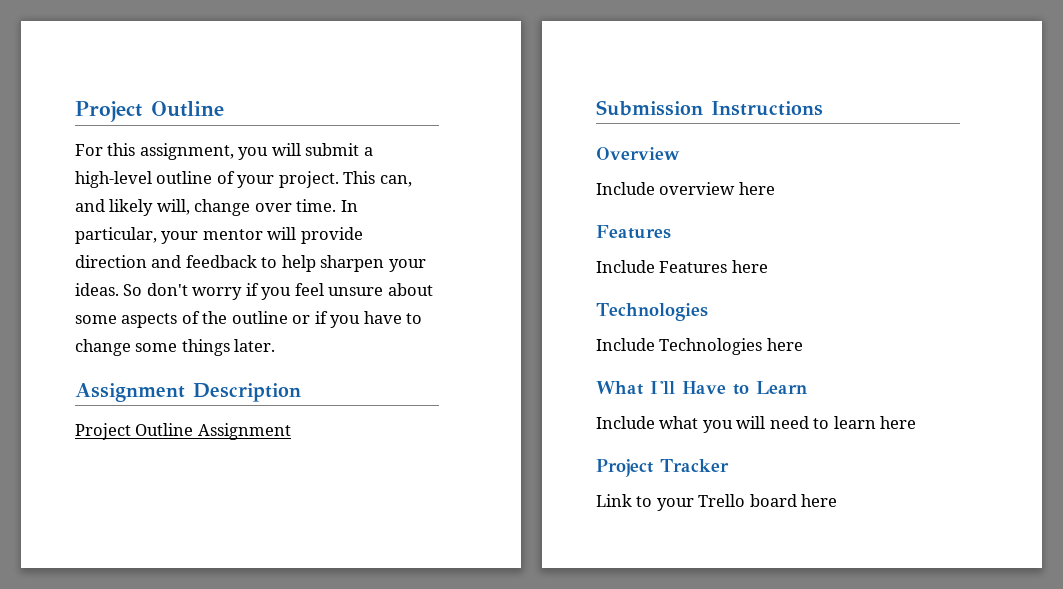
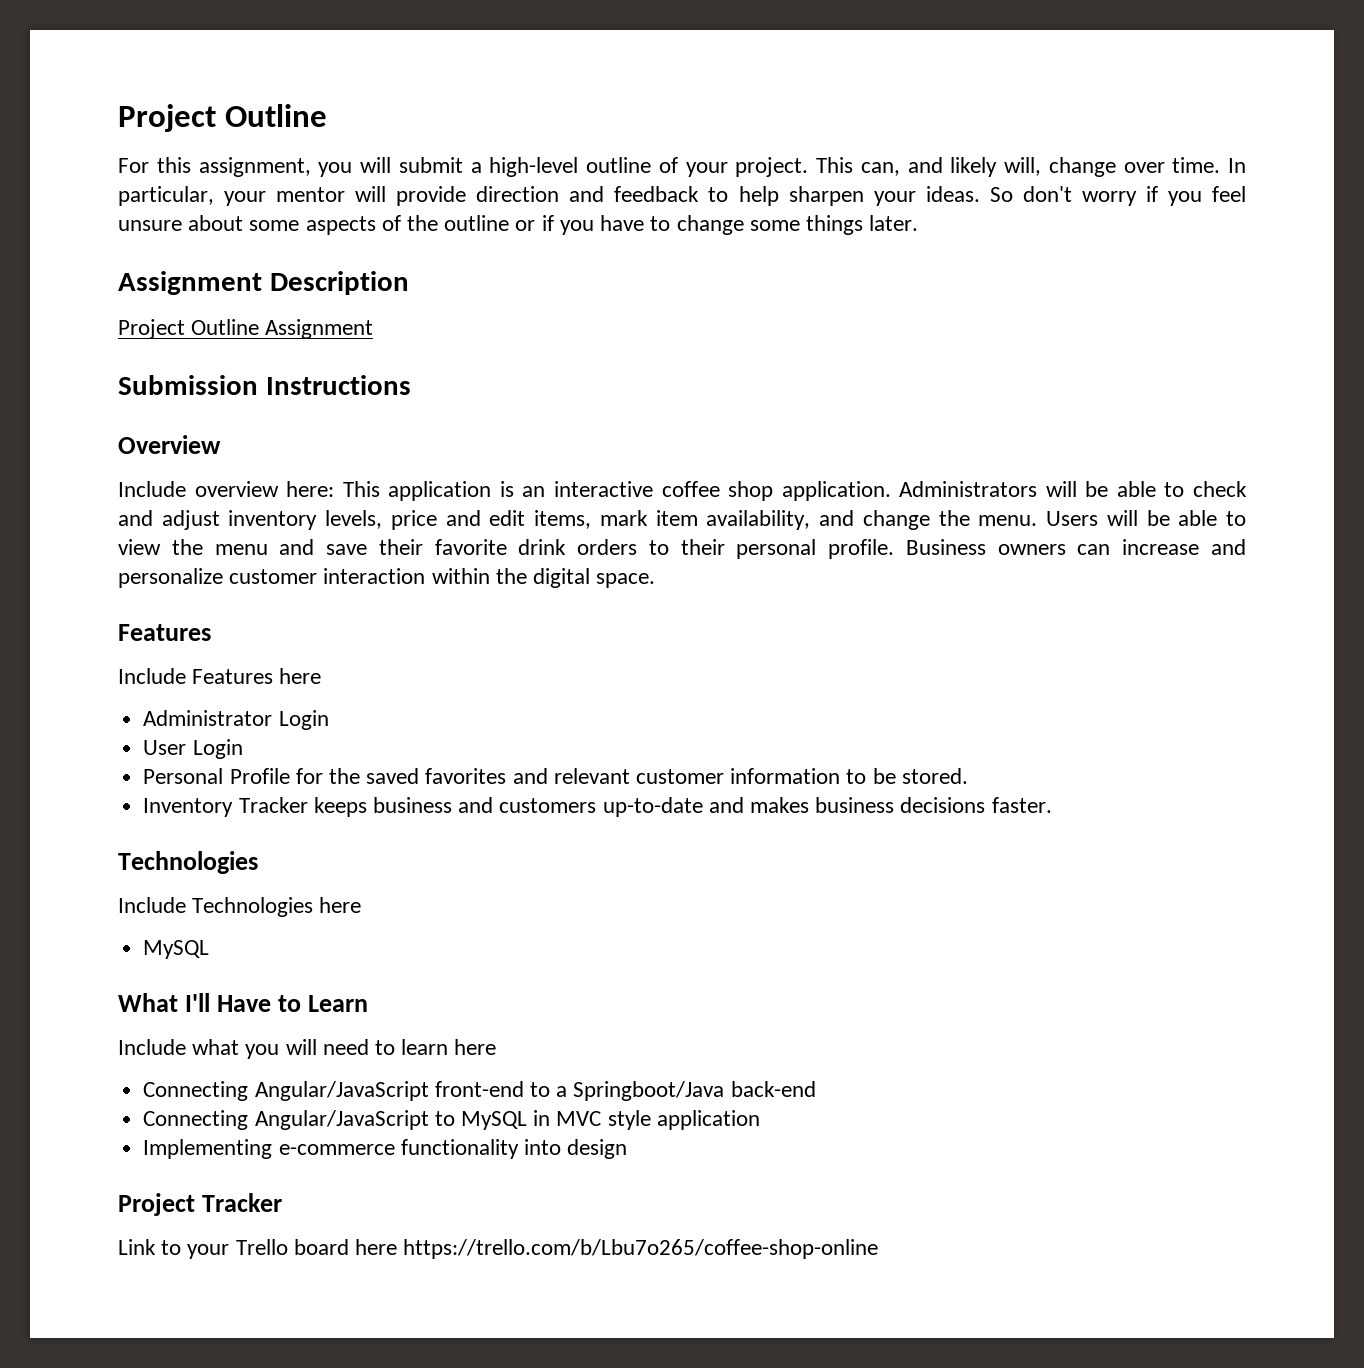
- Include overview here
+ Include overview here: This application is an interactive coffee shop application. Administrators will be able to check and adjust inventory levels, price and edit items, mark item availability, and change the menu. Users will be able to view the menu and save their favorite drink orders to their personal profile. Business owners can increase and personalize customer interaction within the digital space.
  Features
  Include Features here
+ Administrator Login
+ User Login
+ Personal Profile for the saved favorites and relevant customer information to be stored.
+ Inventory Tracker keeps business and customers up-to-date and makes business decisions faster.
  Include Technologies here
+ MySQL
+ Connecting Angular/JavaScript front-end to a Springboot/Java back-end
+ Connecting Angular/JavaScript to MySQL in MVC style application
+ Implementing e-commerce functionality into design
- Link to your Trello board here
+ Link to your Trello board here https://trello.com/b/Lbu7o265/coffee-shop-online

